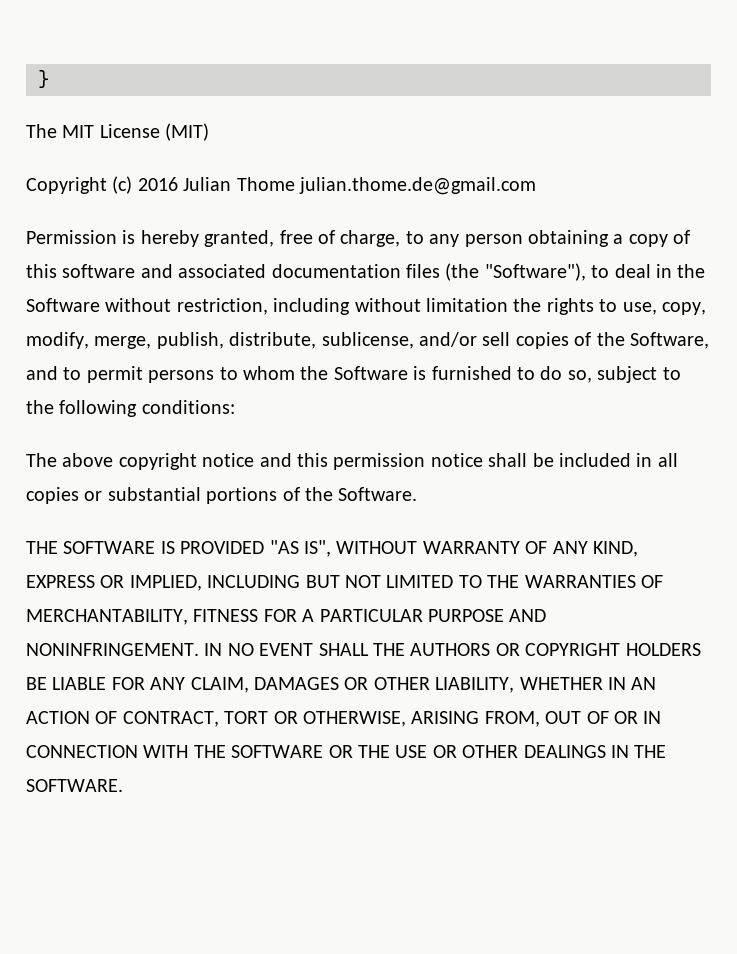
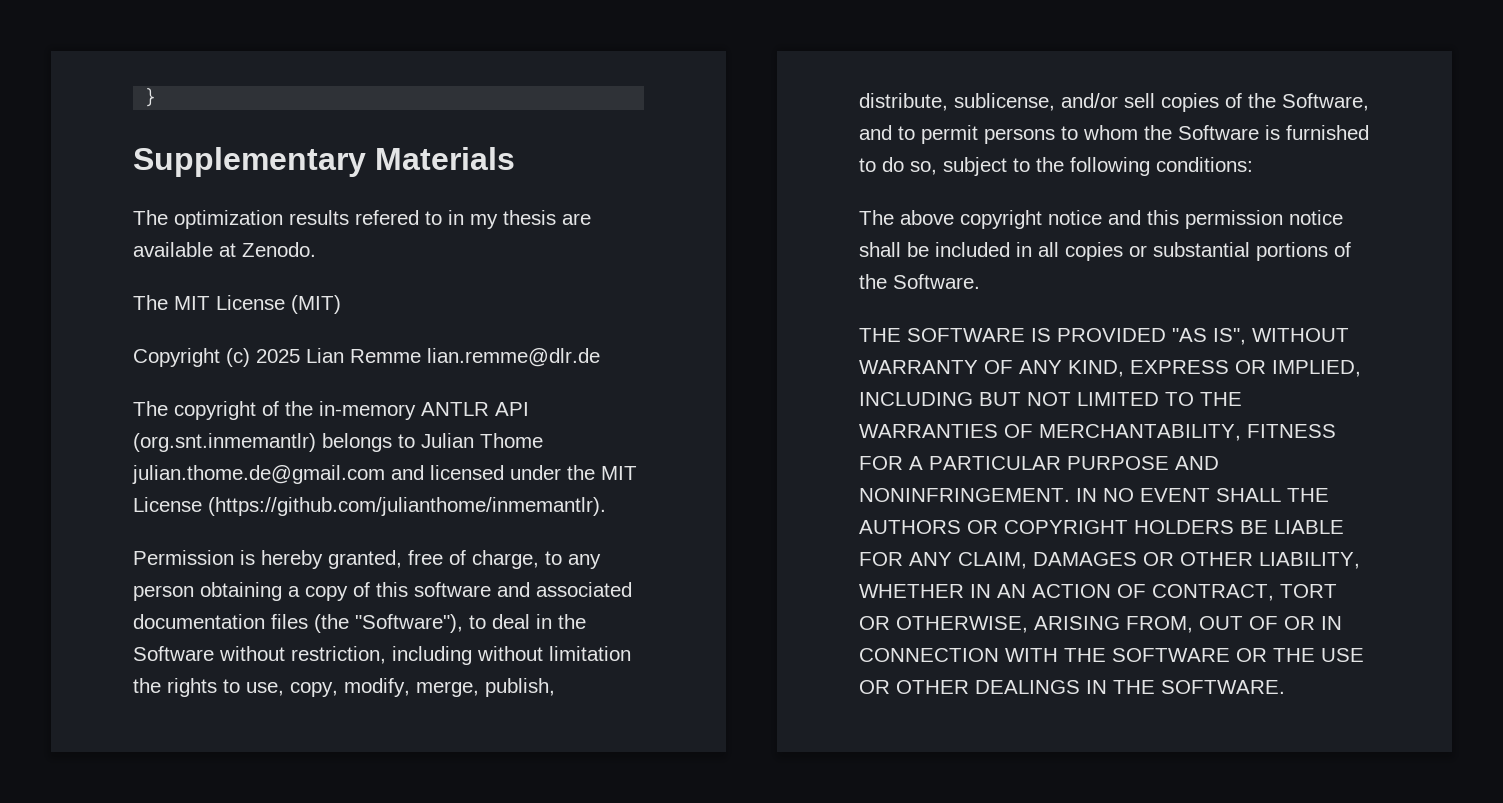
+ Supplementary Materials
+ The optimization results refered to in my thesis are available at Zenodo.
- Copyright (c) 2016 Julian Thome julian.thome.de@gmail.com
+ Copyright (c) 2025 Lian Remme lian.remme@dlr.de
+ The copyright of the in-memory ANTLR API (org.snt.inmemantlr) belongs to Julian Thome julian.thome.de@gmail.com and licensed under the MIT License (https://github.com/julianthome/inmemantlr).

